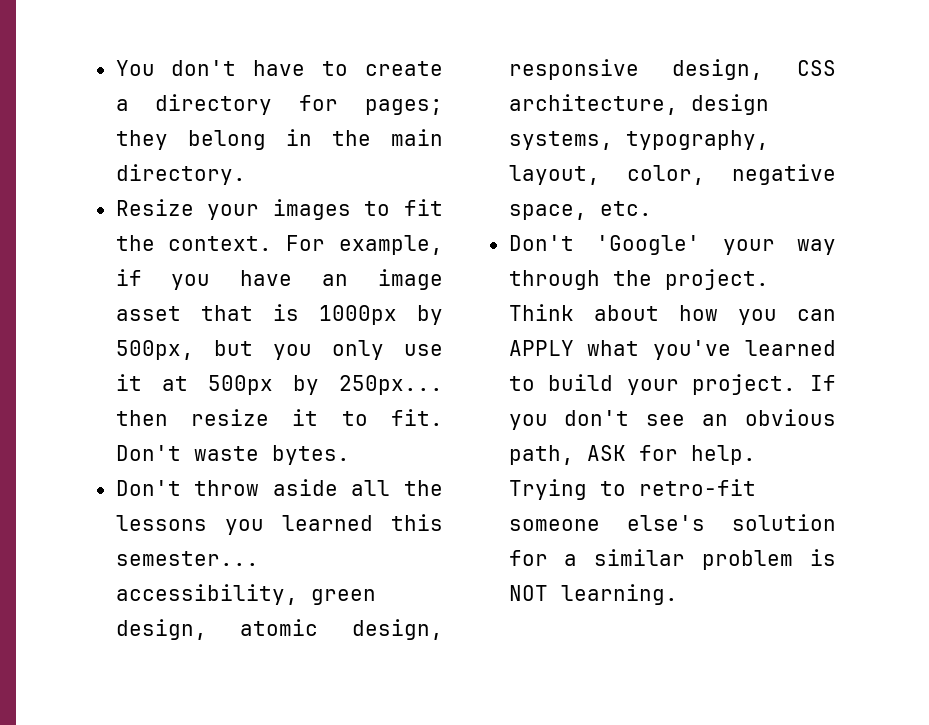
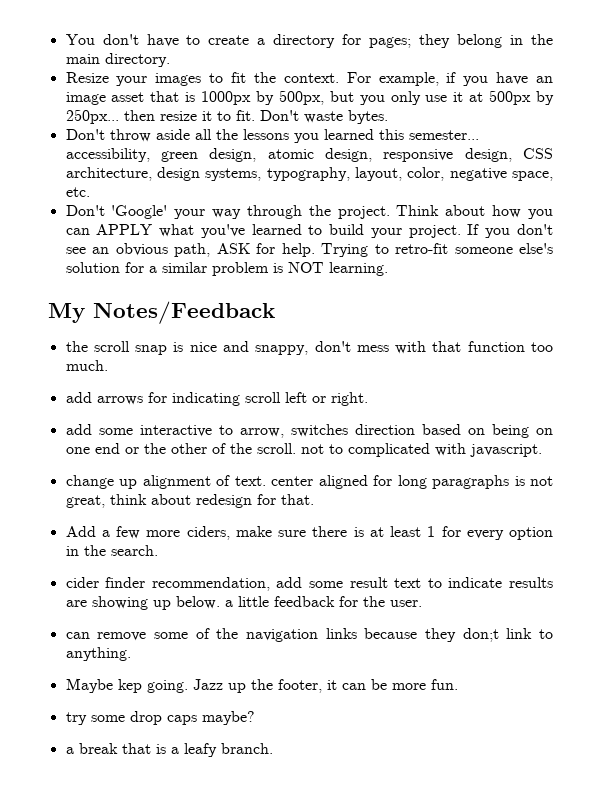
+ My Notes/Feedback
+ the scroll snap is nice and snappy, don't mess with that function too much.
+ add arrows for indicating scroll left or right.
+ add some interactive to arrow, switches direction based on being on one end or the other of the scroll. not to complicated with javascript.
+ change up alignment of text. center aligned for long paragraphs is not great, think about redesign for that.
+ Add a few more ciders, make sure there is at least 1 for every option in the search.
+ cider finder recommendation, add some result text to indicate results are showing up below. a little feedback for the user.
+ can remove some of the navigation links because they don;t link to anything.
+ Maybe kep going. Jazz up the footer, it can be more fun.
+ try some drop caps maybe?
+ a break that is a leafy branch.

